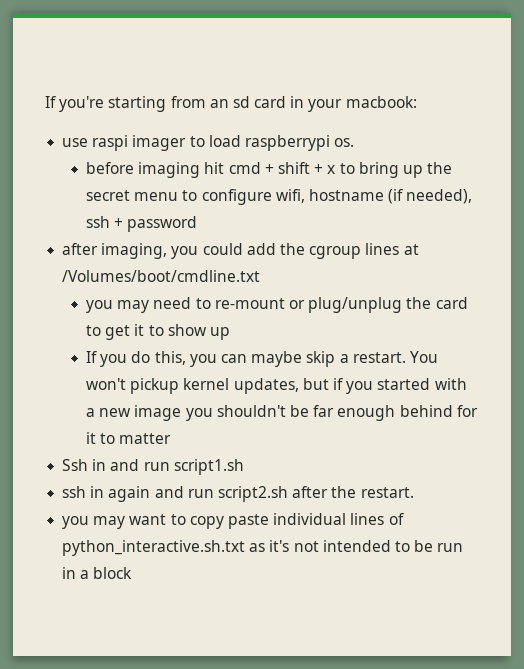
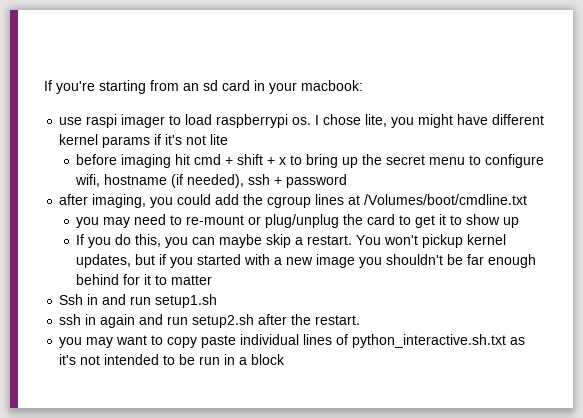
+ I chose lite, you might have different kernel params if it's not lite
- Ssh in and run script1.sh
+ Ssh in and run setup1.sh
- ssh in again and run script2.sh after the restart.
+ ssh in again and run setup2.sh after the restart.

